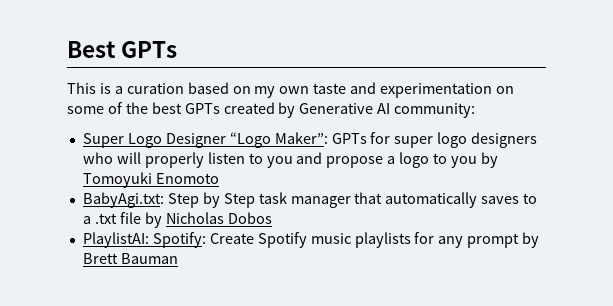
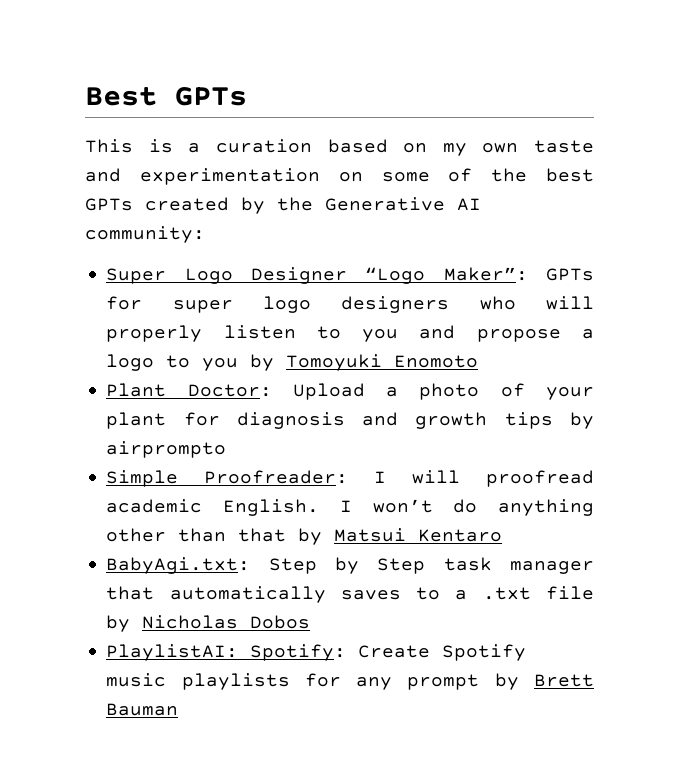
- This is a curation based on my own taste and experimentation on some of the best GPTs created by Generative AI community:
+ This is a curation based on my own taste and experimentation on some of the best GPTs created by the Generative AI community:
+ Plant Doctor: Upload a photo of your plant for diagnosis and growth tips by airprompto
+ Simple Proofreader: I will proofread academic English. I won’t do anything other than that by Matsui Kentaro

